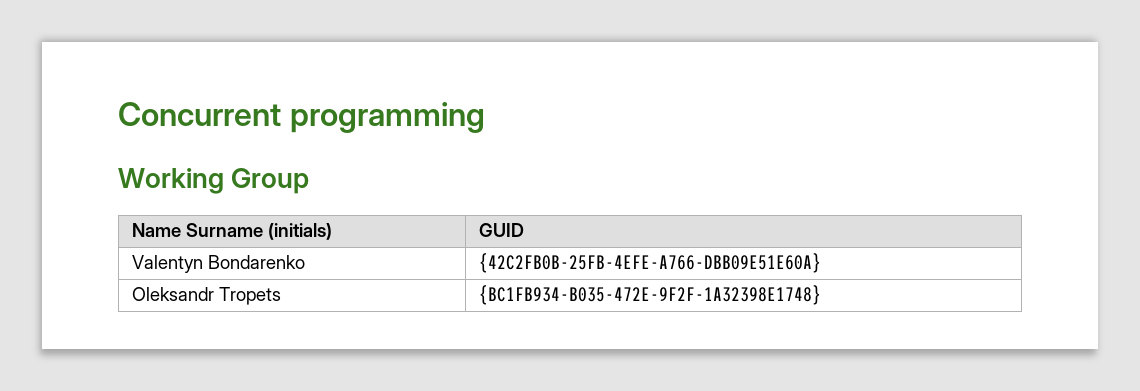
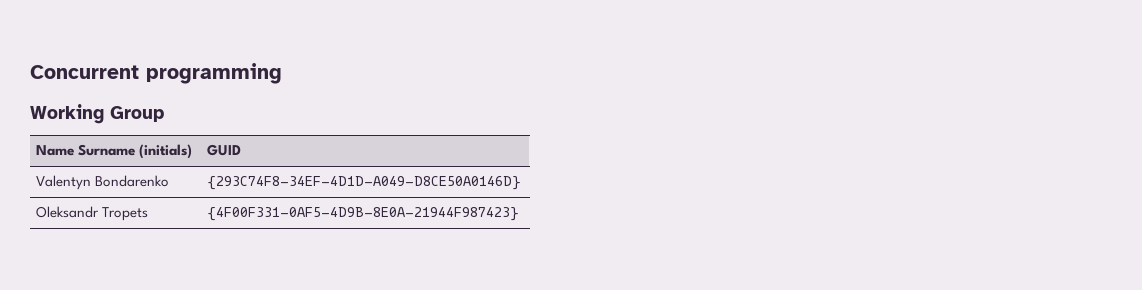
- Valentyn Bondarenko | {42C2FB0B-25FB-4EFE-A766-DBB09E51E60A}
+ Valentyn Bondarenko | {293C74F8-34EF-4D1D-A049-D8CE50A0146D}
- Oleksandr Tropets | {BC1FB934-B035-472E-9F2F-1A32398E1748}
+ Oleksandr Tropets | {4F00F331-0AF5-4D9B-8E0A-21944F987423}

